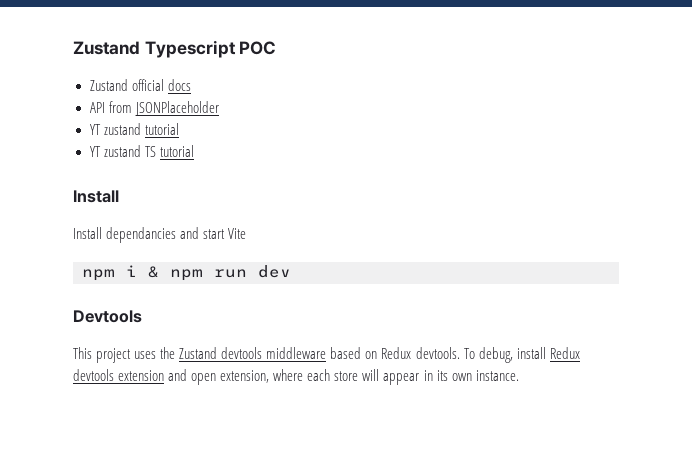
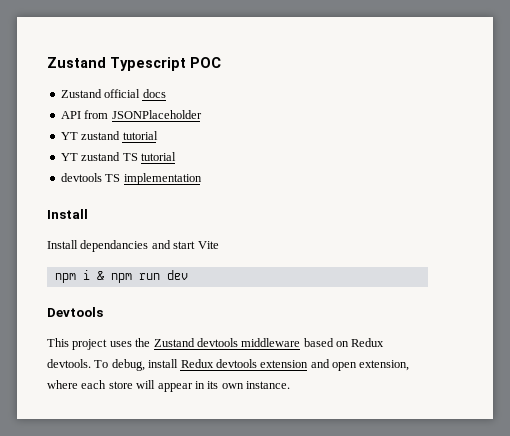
+ devtools TS implementation

